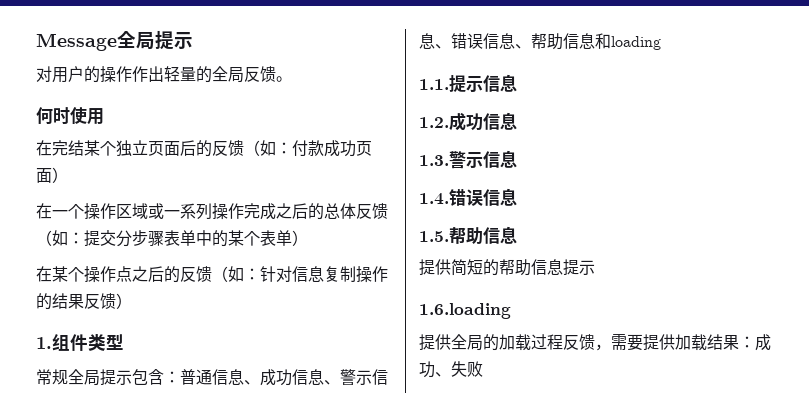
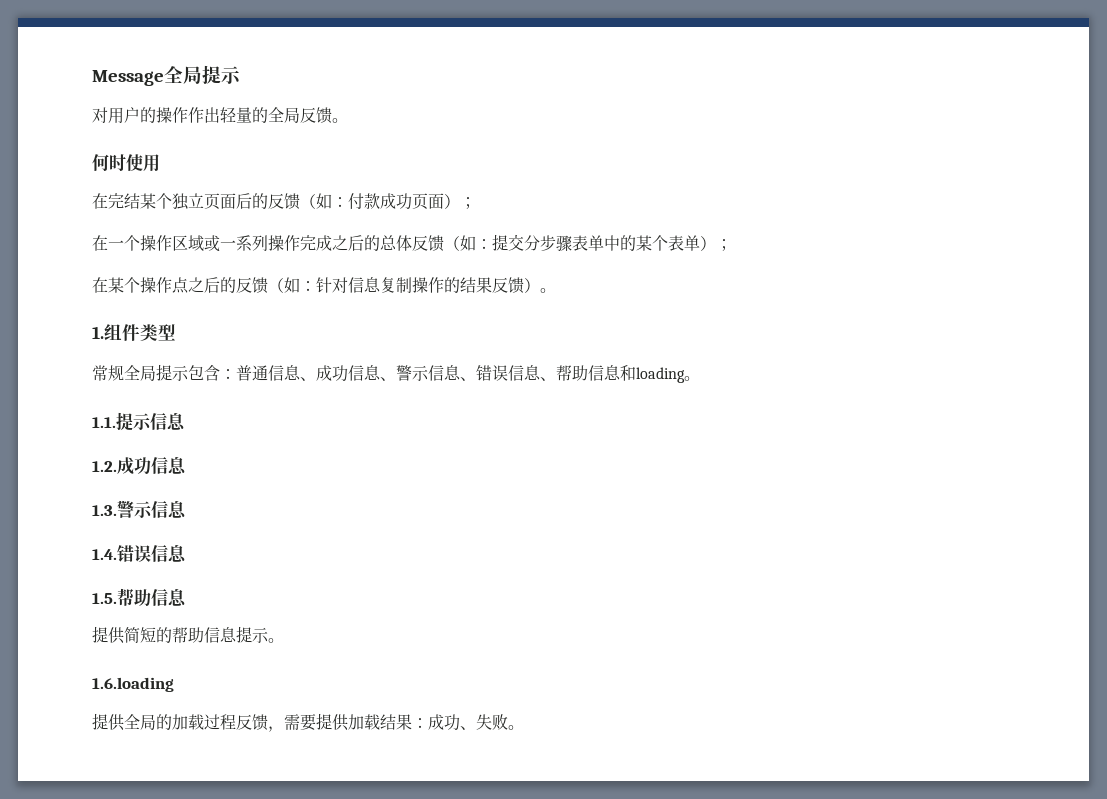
- 在完结某个独立页面后的反馈（如：付款成功页面）
+ 在完结某个独立页面后的反馈（如：付款成功页面）；
- 在一个操作区域或一系列操作完成之后的总体反馈（如：提交分步骤表单中的某个表单）
+ 在一个操作区域或一系列操作完成之后的总体反馈（如：提交分步骤表单中的某个表单）；
- 在某个操作点之后的反馈（如：针对信息复制操作的结果反馈）
+ 在某个操作点之后的反馈（如：针对信息复制操作的结果反馈）。
- 常规全局提示包含：普通信息、成功信息、警示信息、错误信息、帮助信息和loading
+ 常规全局提示包含：普通信息、成功信息、警示信息、错误信息、帮助信息和loading。
- 提供简短的帮助信息提示
+ 提供简短的帮助信息提示。
- 提供全局的加载过程反馈，需要提供加载结果：成功、失败
+ 提供全局的加载过程反馈，需要提供加载结果：成功、失败。

